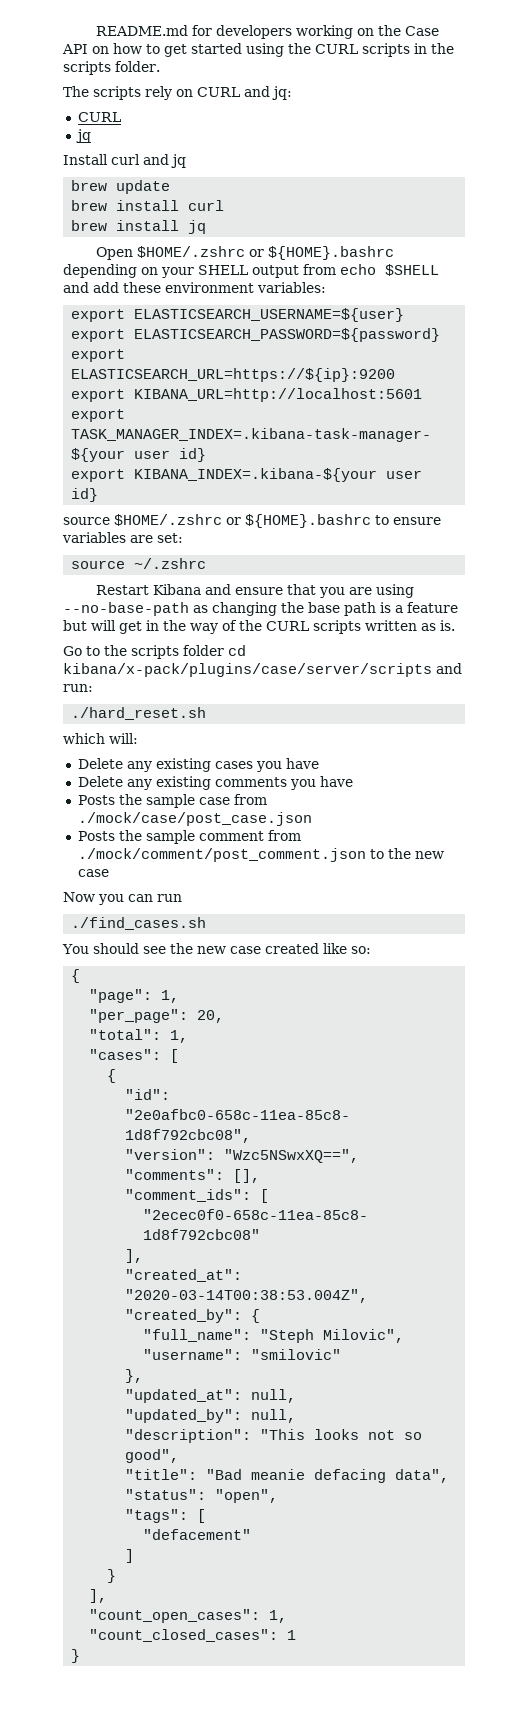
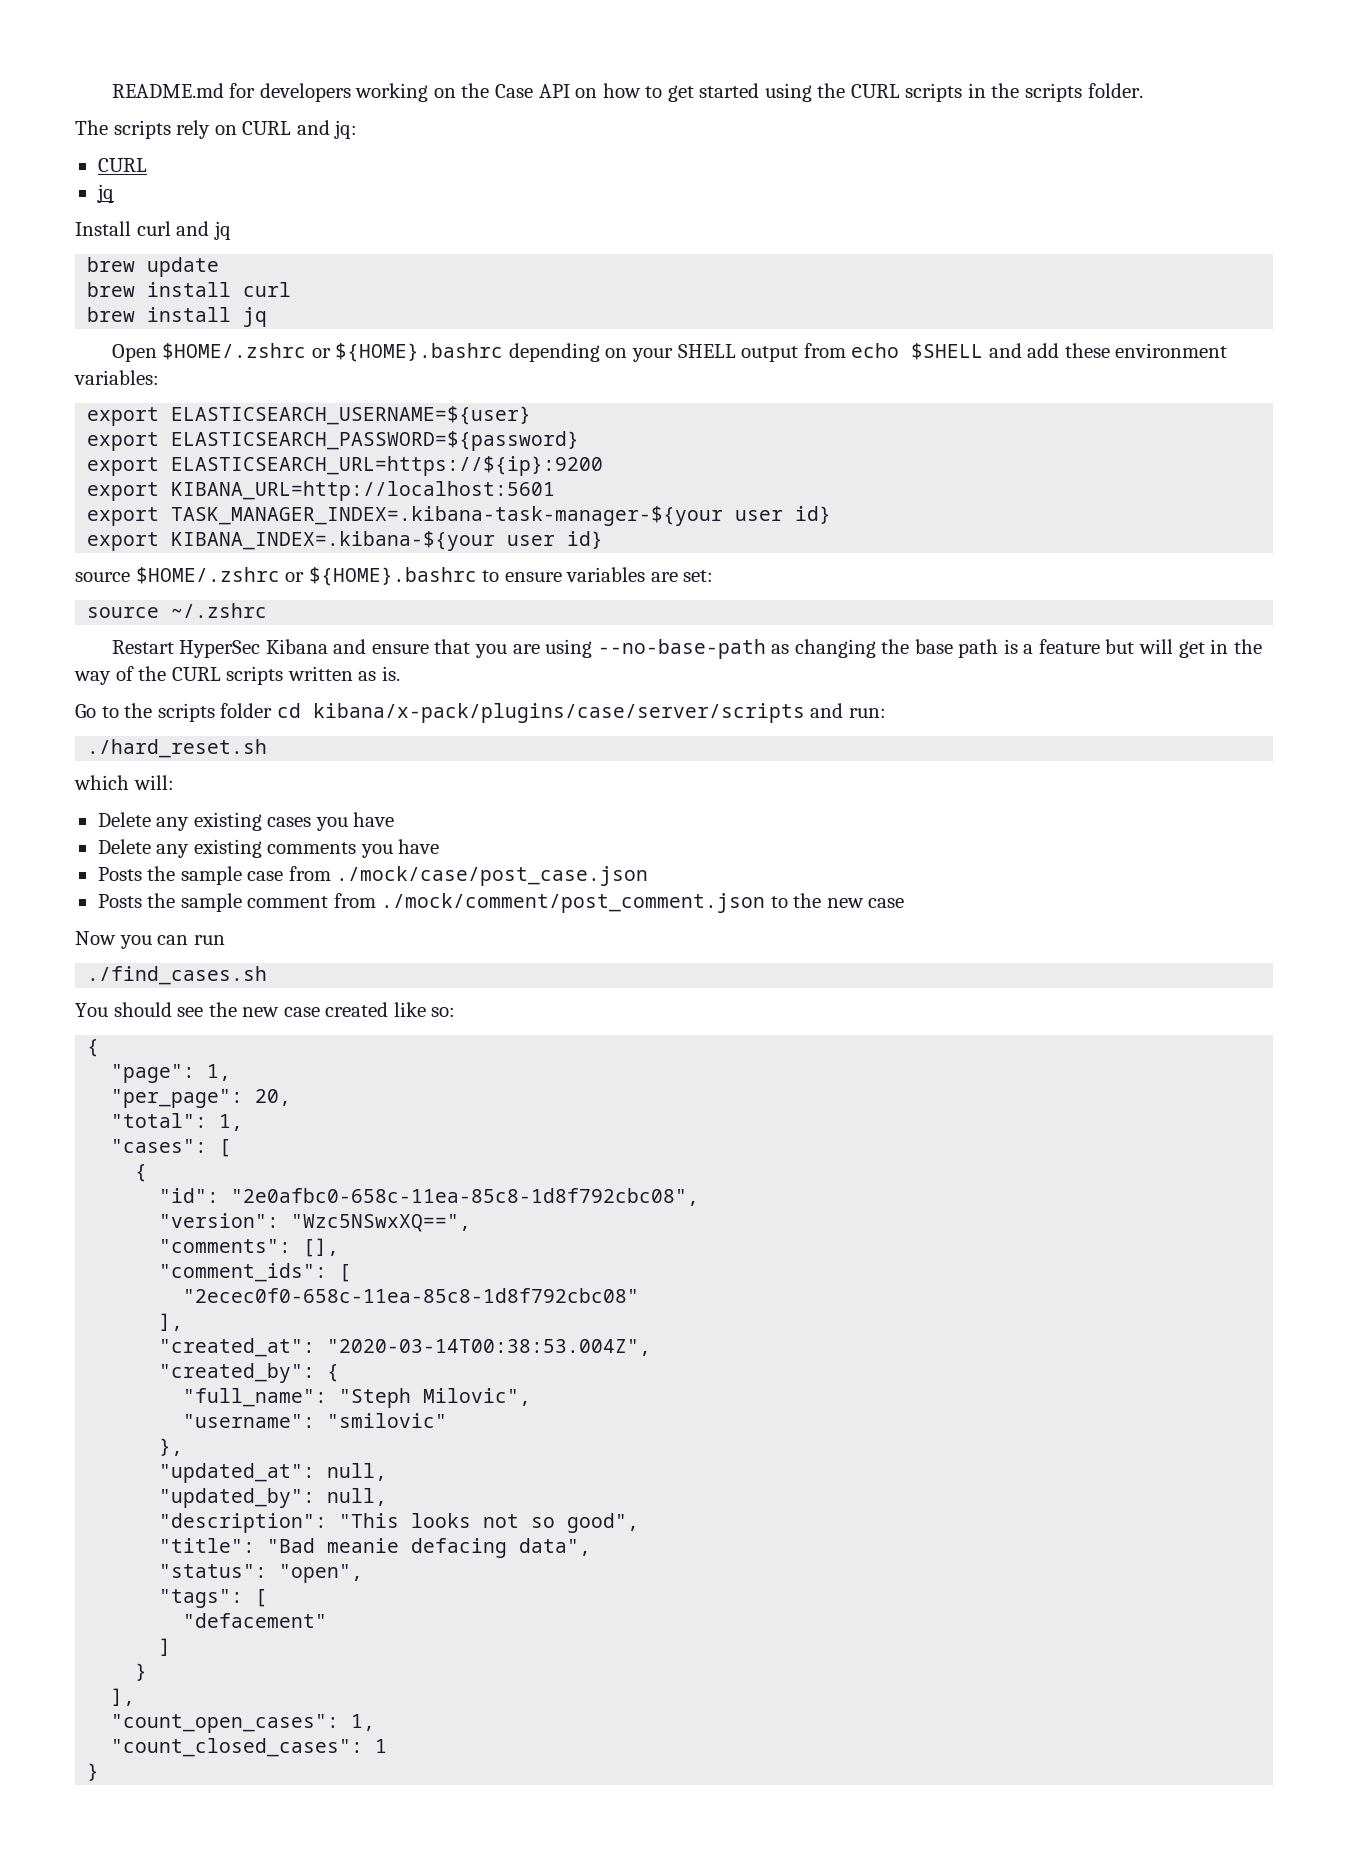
- Restart Kibana and ensure that you are using --no-base-path as changing the base path is a feature but will get in the way of the CURL scripts written as is.
+ Restart HyperSec Kibana and ensure that you are using --no-base-path as changing the base path is a feature but will get in the way of the CURL scripts written as is.

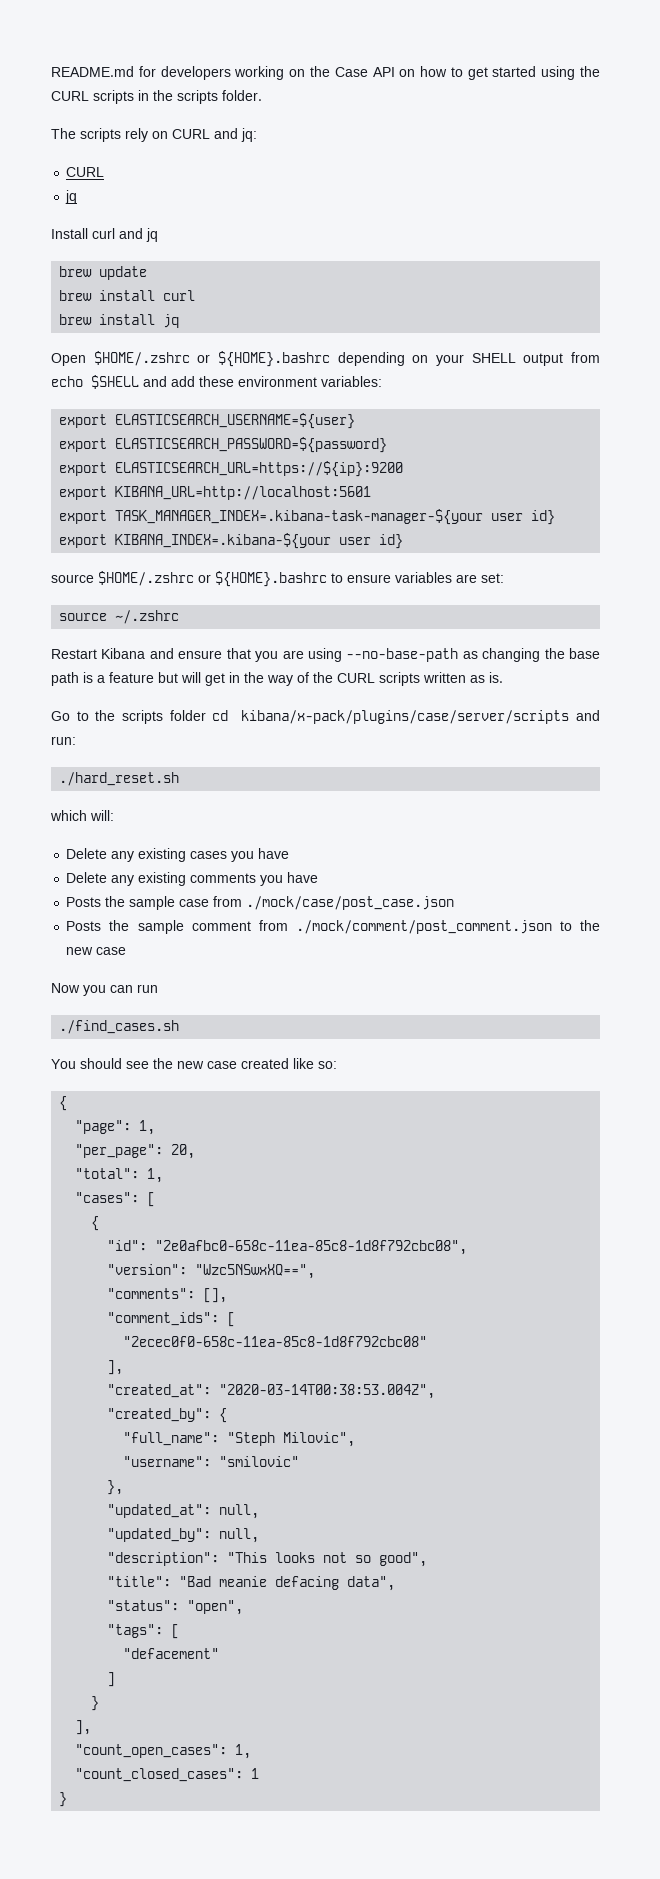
- Restart HyperSec Kibana and ensure that you are using --no-base-path as changing the base path is a feature but will get in the way of the CURL scripts written as is.
+ Restart Kibana and ensure that you are using --no-base-path as changing the base path is a feature but will get in the way of the CURL scripts written as is.

